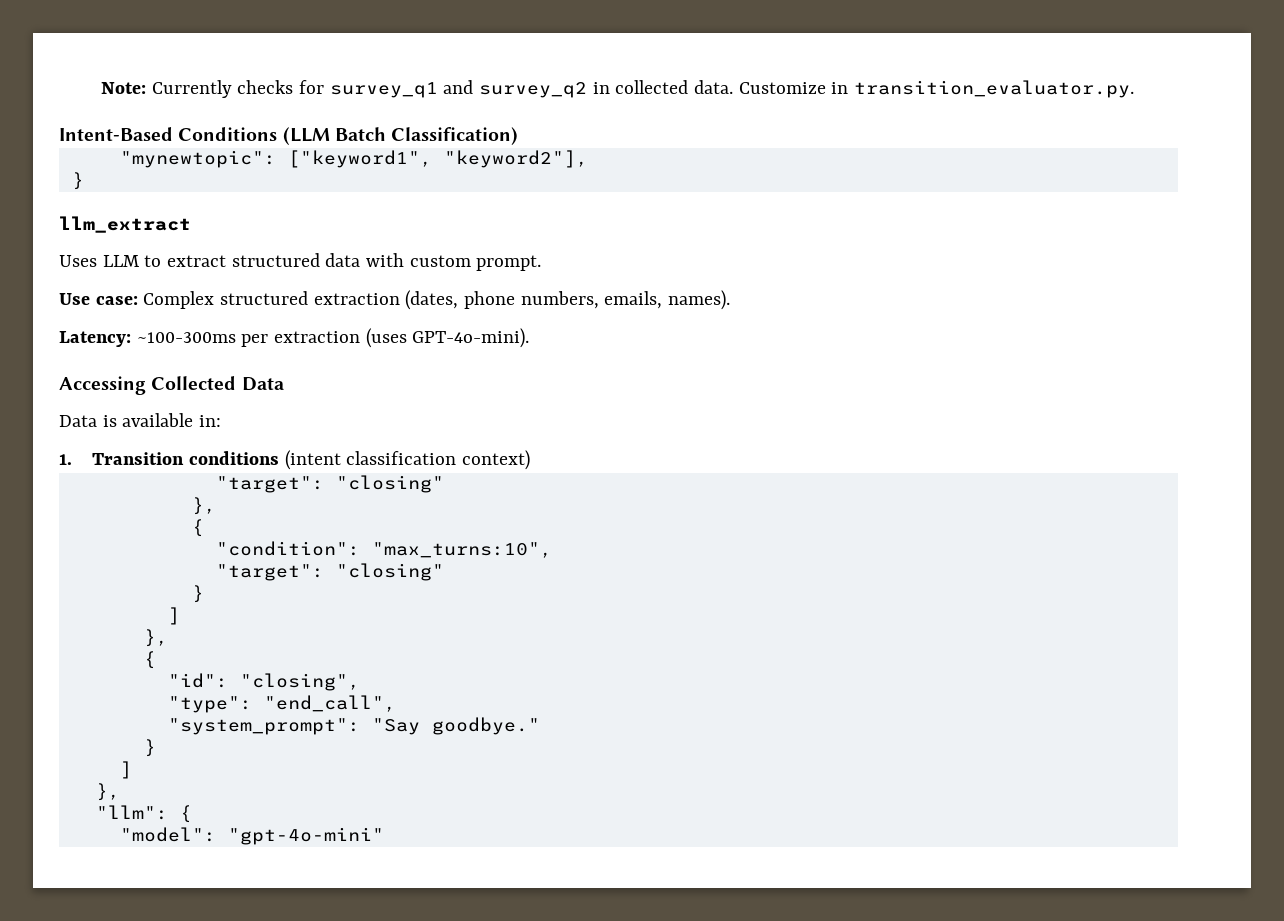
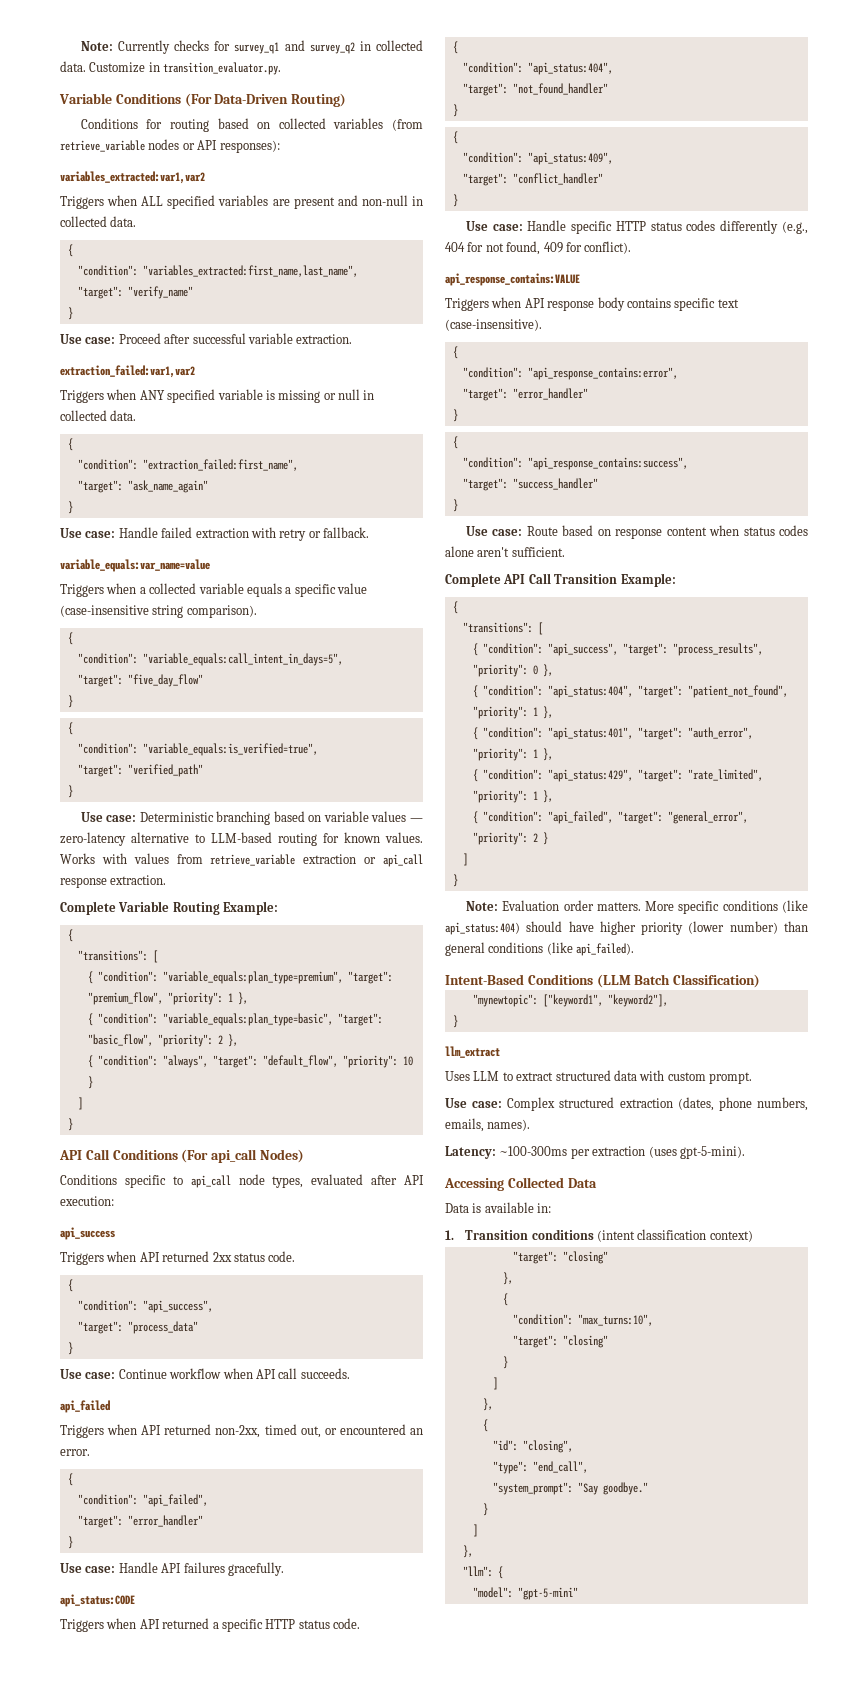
+ Variable Conditions (For Data-Driven Routing)
+ Conditions for routing based on collected variables (from retrieve_variable nodes or API responses):
+ variables_extracted:var1,var2
+ Triggers when ALL specified variables are present and non-null in collected data.
+ {
+ "condition": "variables_extracted:first_name,last_name",
+ "target": "verify_name"
+ }
+ Use case: Proceed after successful variable extraction.
+ extraction_failed:var1,var2
+ Triggers when ANY specified variable is missing or null in collected data.
+ {
+ "condition": "extraction_failed:first_name",
+ "target": "ask_name_again"
+ }
+ Use case: Handle failed extraction with retry or fallback.
+ variable_equals:var_name=value
+ Triggers when a collected variable equals a specific value (case-insensitive string comparison).
+ {
+ "condition": "variable_equals:call_intent_in_days=5",
+ "target": "five_day_flow"
+ }
+ {
+ "condition": "variable_equals:is_verified=true",
+ "target": "verified_path"
+ }
+ Use case: Deterministic branching based on variable values — zero-latency alternative to LLM-based routing for known values. Works with values from retrieve_variable extraction or api_call response extraction.
+ Complete Variable Routing Example:
+ {
+ "transitions": [
+ { "condition": "variable_equals:plan_type=premium", "target": "premium_flow", "priority": 1 },
+ { "condition": "variable_equals:plan_type=basic", "target": "basic_flow", "priority": 2 },
+ { "condition": "always", "target": "default_flow", "priority": 10 }
+ ]
+ }
+ API Call Conditions (For api_call Nodes)
+ Conditions specific to api_call node types, evaluated after API execution:
+ api_success
+ Triggers when API returned 2xx status code.
+ {
+ "condition": "api_success",
+ "target": "process_data"
+ }
+ Use case: Continue workflow when API call succeeds.
+ api_failed
+ Triggers when API returned non-2xx, timed out, or encountered an error.
+ {
+ "condition": "api_failed",
+ "target": "error_handler"
+ }
+ Use case: Handle API failures gracefully.
+ api_status:CODE
+ Triggers when API returned a specific HTTP status code.
+ {
+ "condition": "api_status:404",
+ "target": "not_found_handler"
+ }
+ {
+ "condition": "api_status:409",
+ "target": "conflict_handler"
+ }
+ Use case: Handle specific HTTP status codes differently (e.g., 404 for not found, 409 for conflict).
+ api_response_contains:VALUE
+ Triggers when API response body contains specific text (case-insensitive).
+ {
+ "condition": "api_response_contains:error",
+ "target": "error_handler"
+ }
+ {
+ "condition": "api_response_contains:success",
+ "target": "success_handler"
+ }
+ Use case: Route based on response content when status codes alone aren't sufficient.
+ Complete API Call Transition Example:
+ {
+ "transitions": [
+ { "condition": "api_success", "target": "process_results", "priority": 0 },
+ { "condition": "api_status:404", "target": "patient_not_found", "priority": 1 },
+ { "condition": "api_status:401", "target": "auth_error", "priority": 1 },
+ { "condition": "api_status:429", "target": "rate_limited", "priority": 1 },
+ { "condition": "api_failed", "target": "general_error", "priority": 2 }
+ ]
+ }
+ Note: Evaluation order matters. More specific conditions (like api_status:404) should have higher priority (lower number) than general conditions (like api_failed).
- Latency: ~100-300ms per extraction (uses GPT-4o-mini).
+ Latency: ~100-300ms per extraction (uses gpt-5-mini).
- "model": "gpt-4o-mini"
+ "model": "gpt-5-mini"

